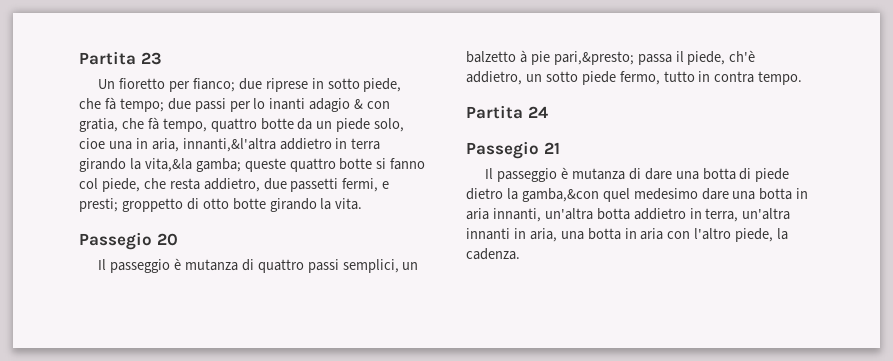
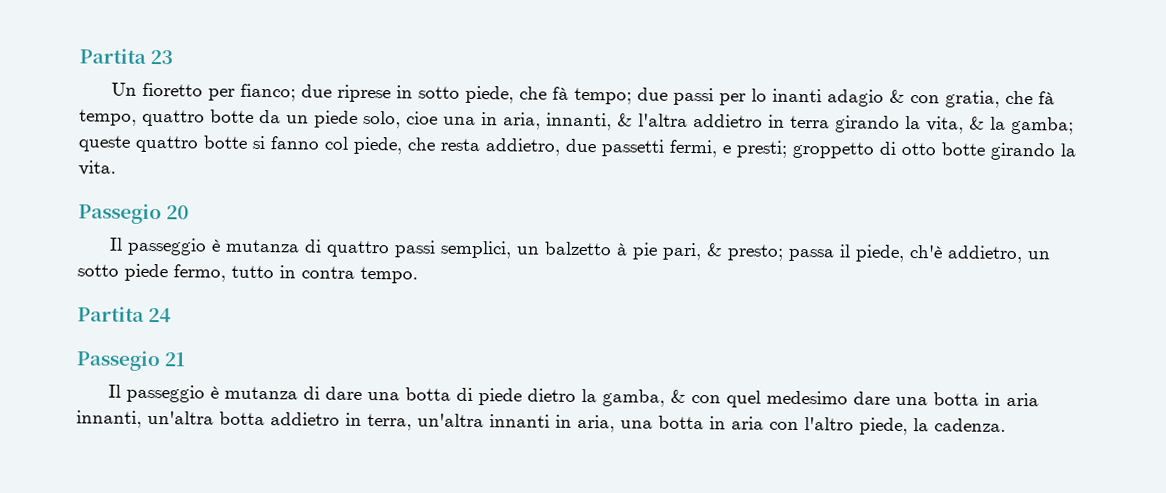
- due passi per lo inanti adagio & con gratia, che fà tempo, quattro botte da un piede solo, cioe una in aria, innanti,&l'altra addietro in terra girando la vita,&la gamba;
+ due passi per lo inanti adagio & con gratia, che fà tempo, quattro botte da un piede solo, cioe una in aria, innanti, & l'altra addietro in terra girando la vita, & la gamba;
- Il passeggio è mutanza di quattro passi semplici, un balzetto à pie pari,&presto; passa il piede, ch'è addietro, un sotto piede fermo, tutto in contra tempo.
+ Il passeggio è mutanza di quattro passi semplici, un balzetto à pie pari, & presto; passa il piede, ch'è addietro, un sotto piede fermo, tutto in contra tempo.
- Il passeggio è mutanza di dare una botta di piede dietro la gamba,&con quel medesimo dare una botta in aria innanti, un'altra botta addietro in terra, un'altra innanti in aria, una botta in aria con l'altro piede, la cadenza.
+ Il passeggio è mutanza di dare una botta di piede dietro la gamba, & con quel medesimo dare una botta in aria innanti, un'altra botta addietro in terra, un'altra innanti in aria, una botta in aria con l'altro piede, la cadenza.

